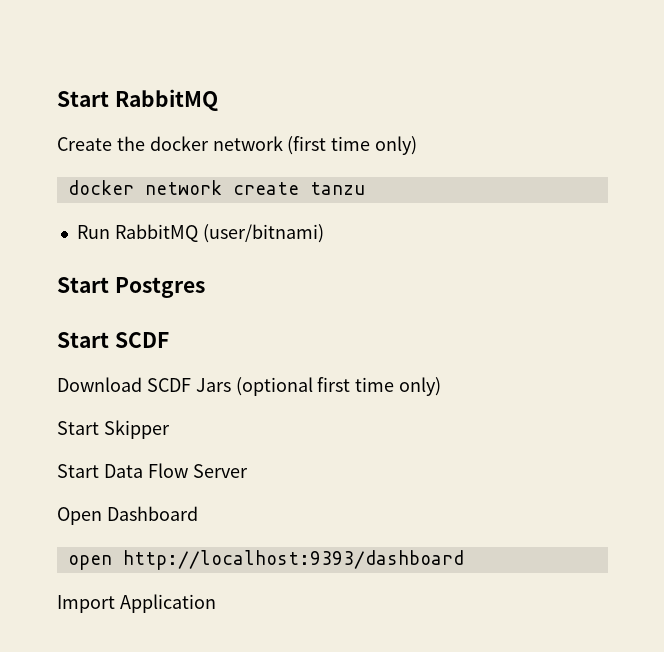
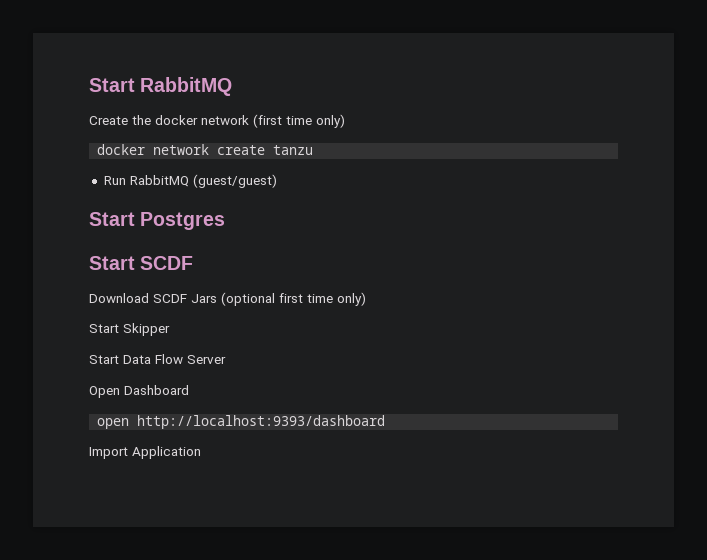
- Run RabbitMQ (user/bitnami)
+ Run RabbitMQ (guest/guest)

